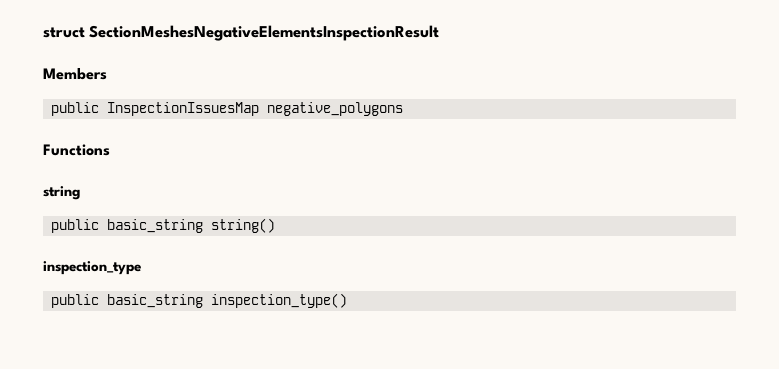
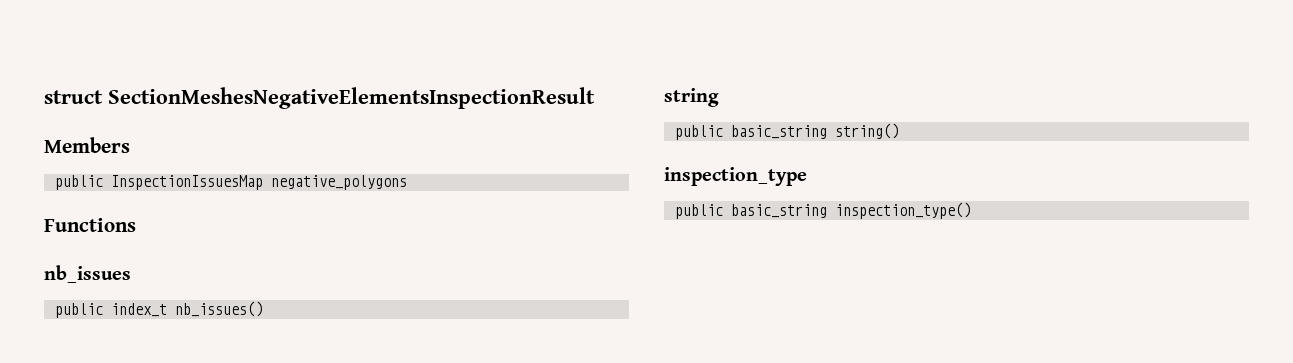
+ nb_issues
+ public index_t nb_issues()

